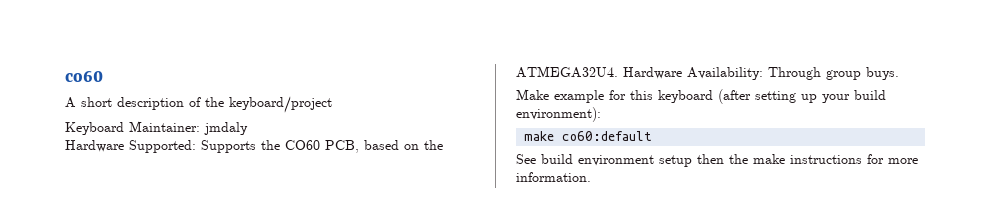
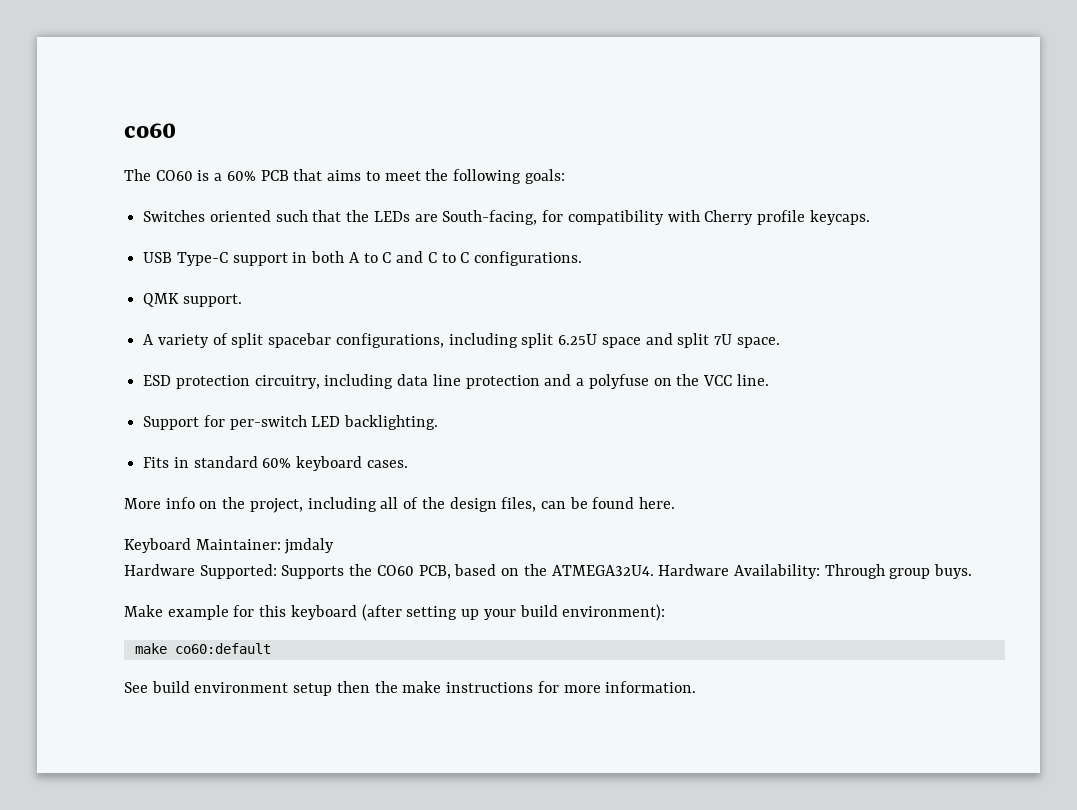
- A short description of the keyboard/project
+ The CO60 is a 60% PCB that aims to meet the following goals:
+ Switches oriented such that the LEDs are South-facing, for compatibility with Cherry profile keycaps.
+ USB Type-C support in both A to C and C to C configurations.
+ QMK support.
+ A variety of split spacebar configurations, including split 6.25U space and split 7U space.
+ ESD protection circuitry, including data line protection and a polyfuse on the VCC line.
+ Support for per-switch LED backlighting.
+ Fits in standard 60% keyboard cases.
+ More info on the project, including all of the design files, can be found here.

